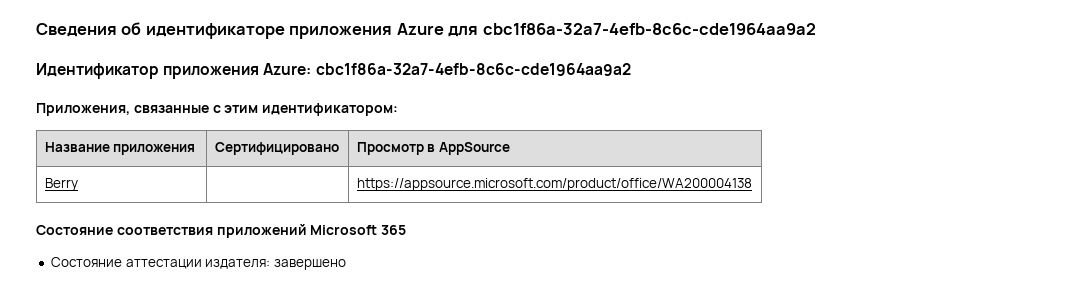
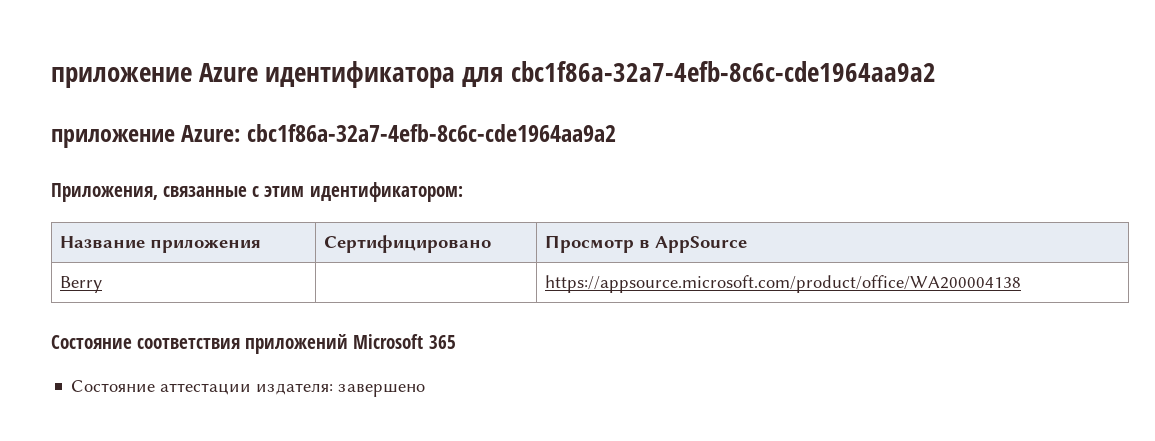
- Сведения об идентификаторе приложения Azure для cbc1f86a-32a7-4efb-8c6c-cde1964aa9a2
+ приложение Azure идентификатора для cbc1f86a-32a7-4efb-8c6c-cde1964aa9a2
- Идентификатор приложения Azure: cbc1f86a-32a7-4efb-8c6c-cde1964aa9a2
+ приложение Azure: cbc1f86a-32a7-4efb-8c6c-cde1964aa9a2

